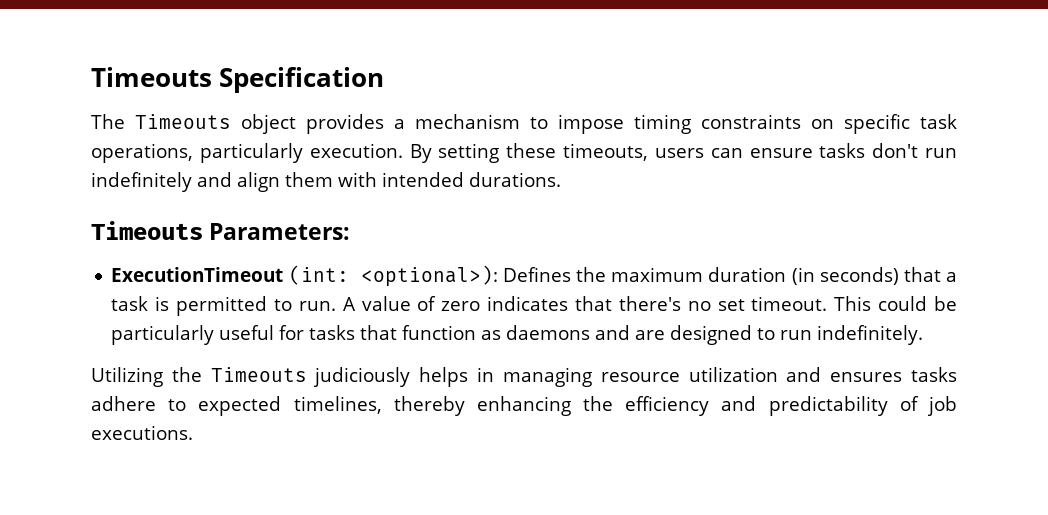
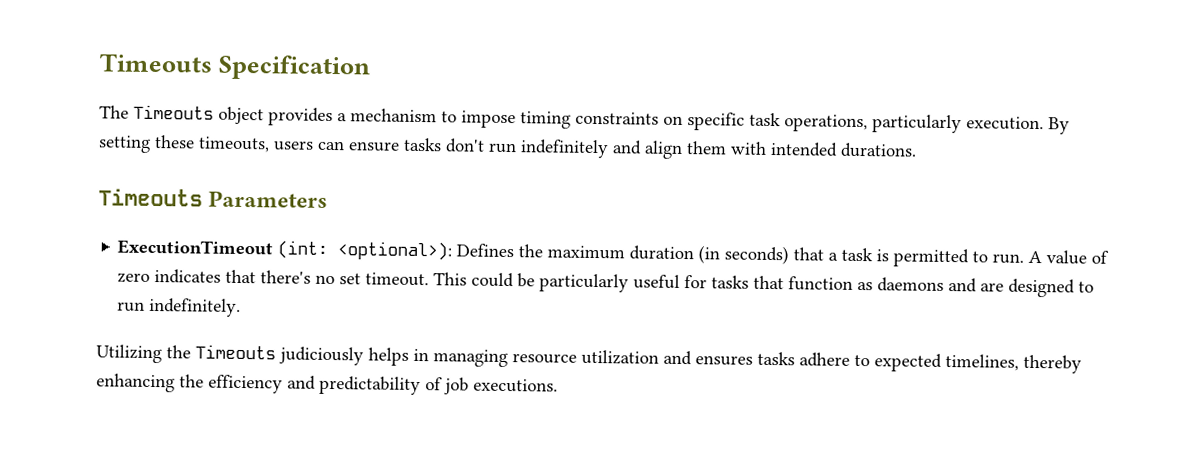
- Timeouts Parameters:
+ Timeouts Parameters

